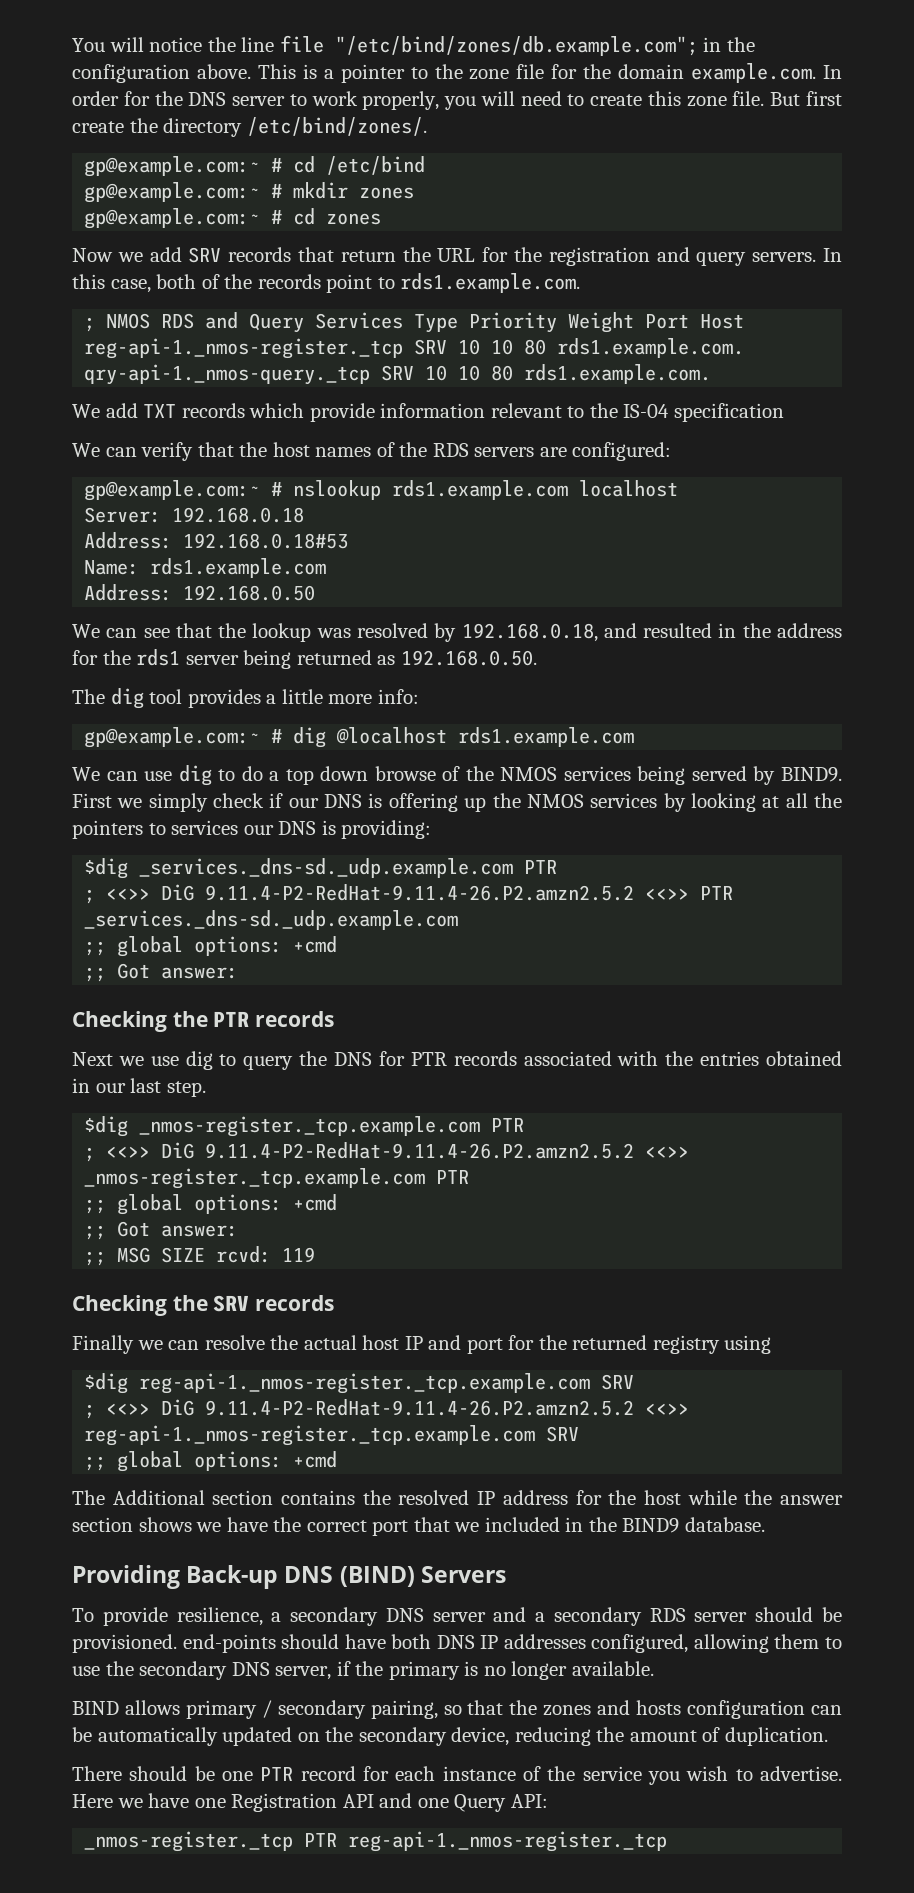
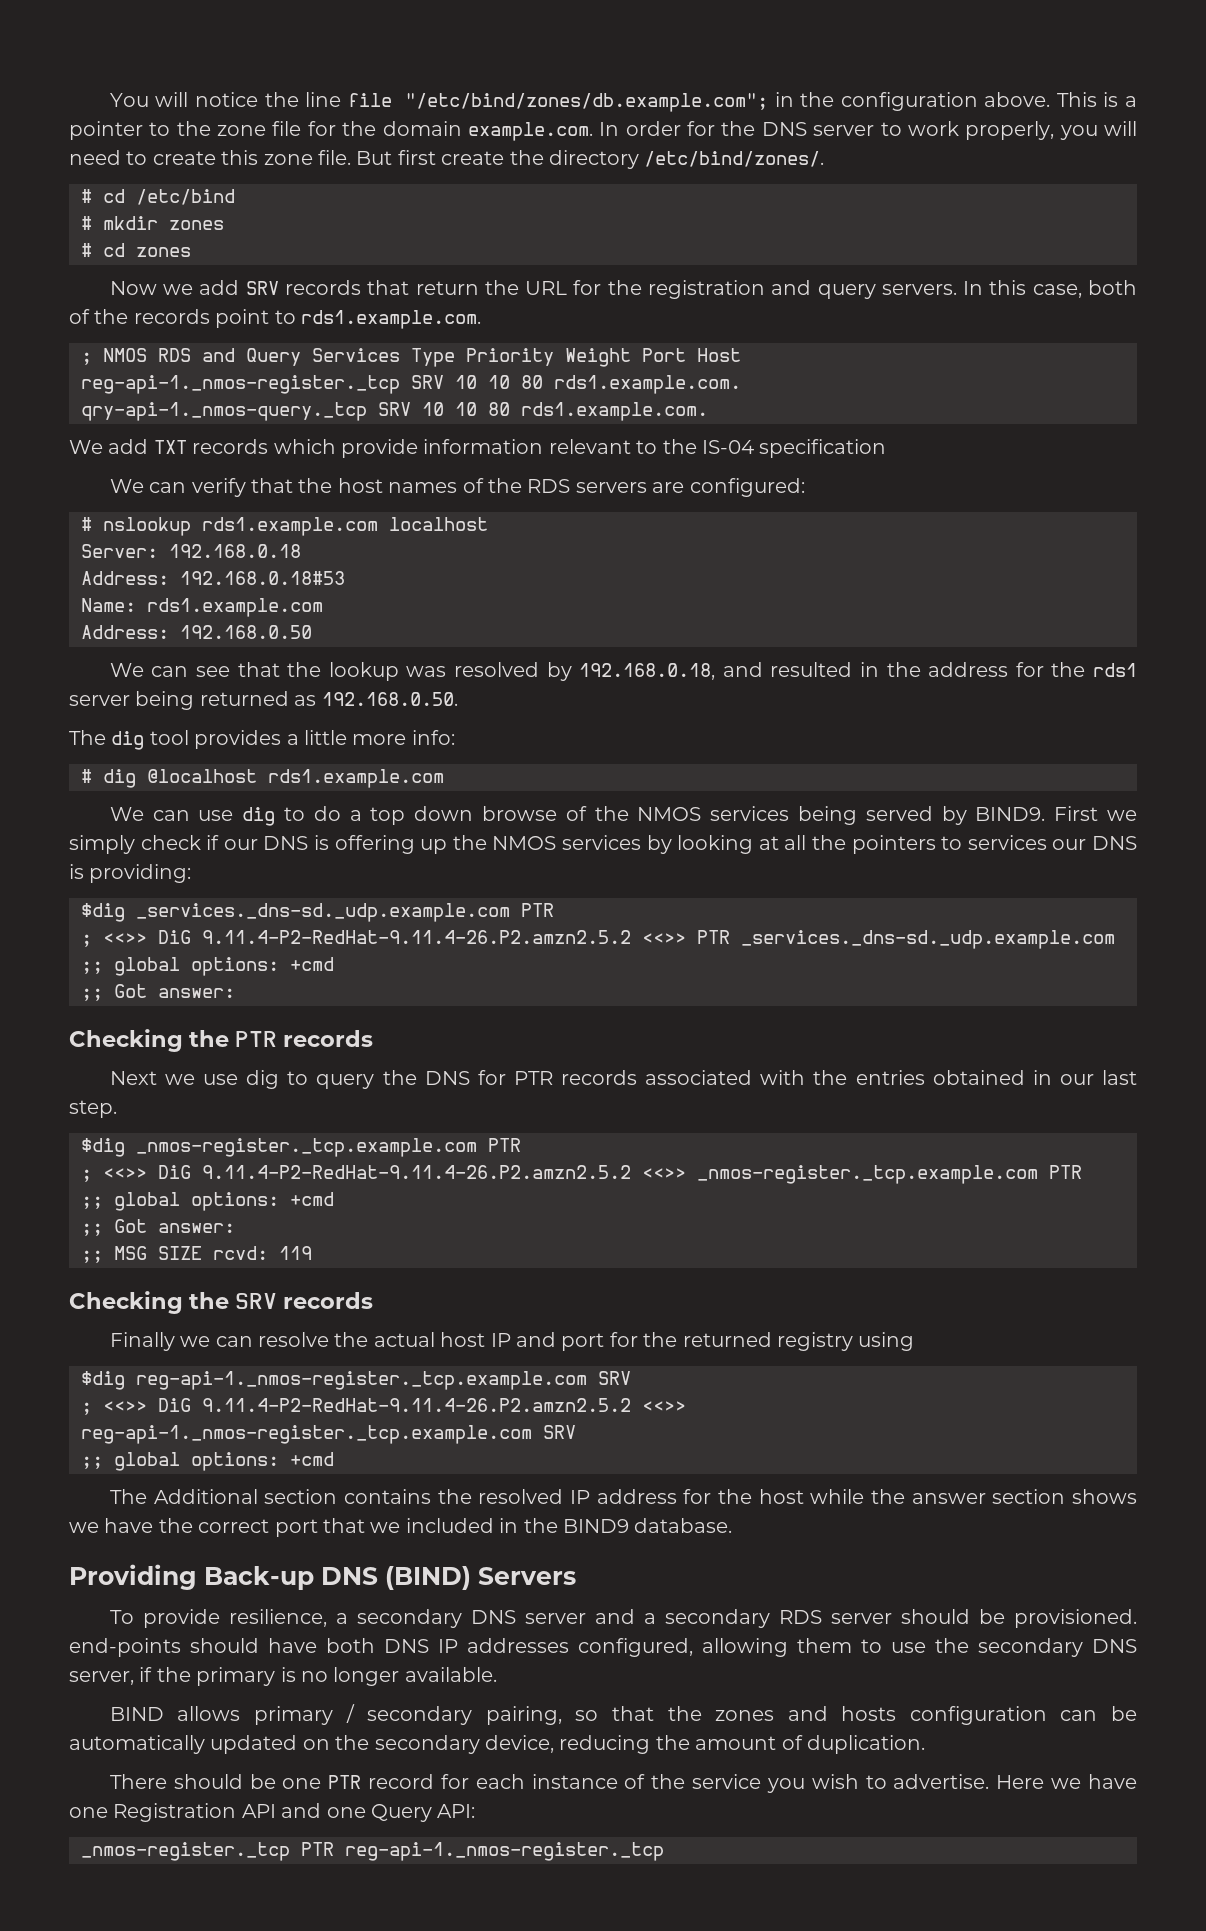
- gp@example.com:~ # cd /etc/bind
+ # cd /etc/bind
- gp@example.com:~ # mkdir zones
+ # mkdir zones
- gp@example.com:~ # cd zones
+ # cd zones
- gp@example.com:~ # nslookup rds1.example.com localhost
+ # nslookup rds1.example.com localhost
- gp@example.com:~ # dig @localhost rds1.example.com
+ # dig @localhost rds1.example.com

